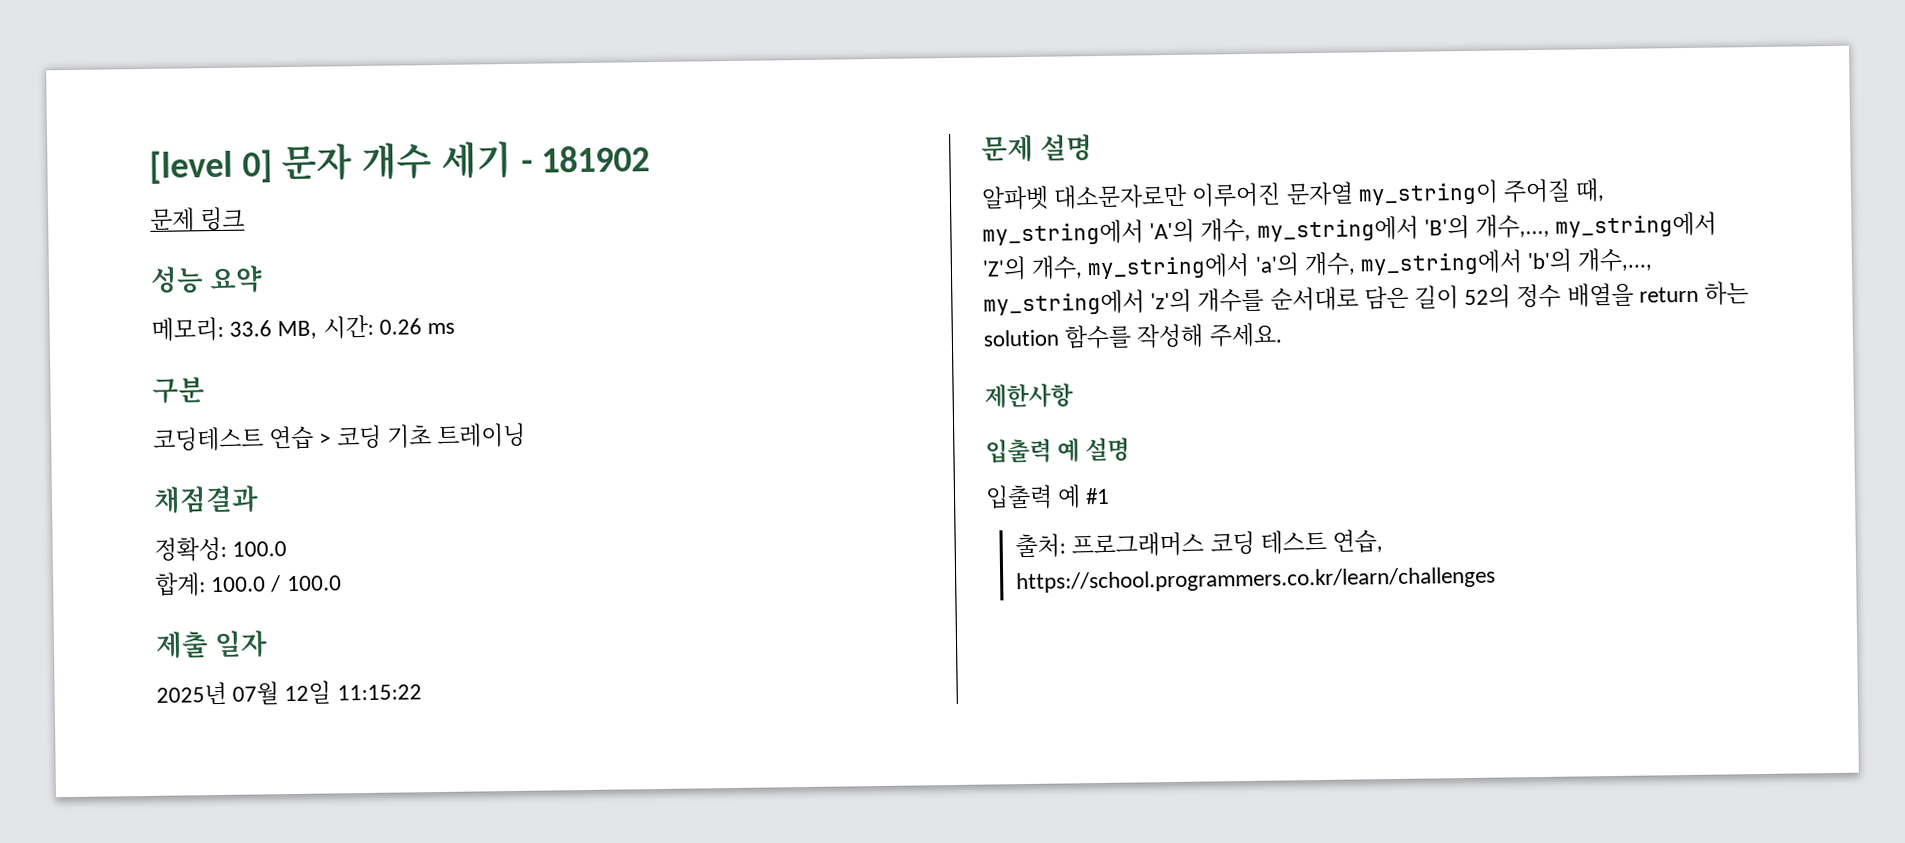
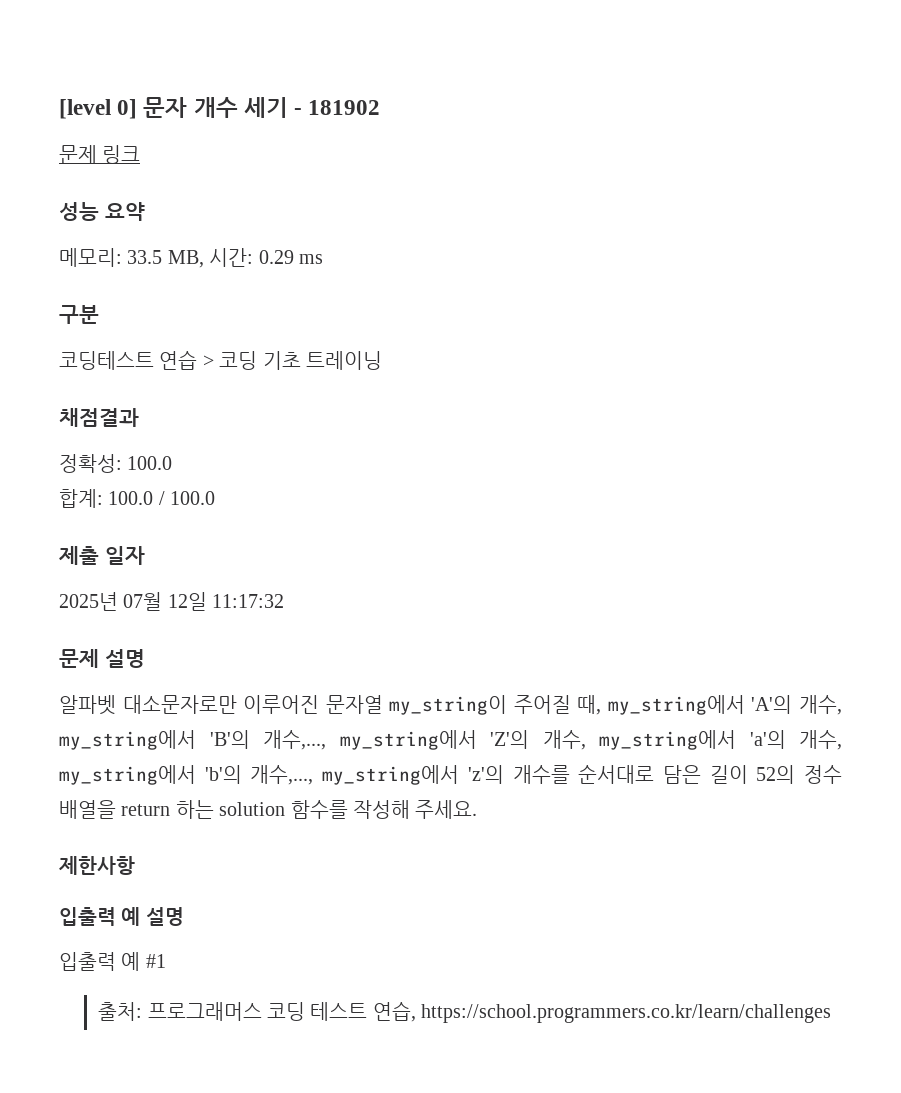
- 메모리: 33.6 MB, 시간: 0.26 ms
+ 메모리: 33.5 MB, 시간: 0.29 ms
- 2025년 07월 12일 11:15:22
+ 2025년 07월 12일 11:17:32

